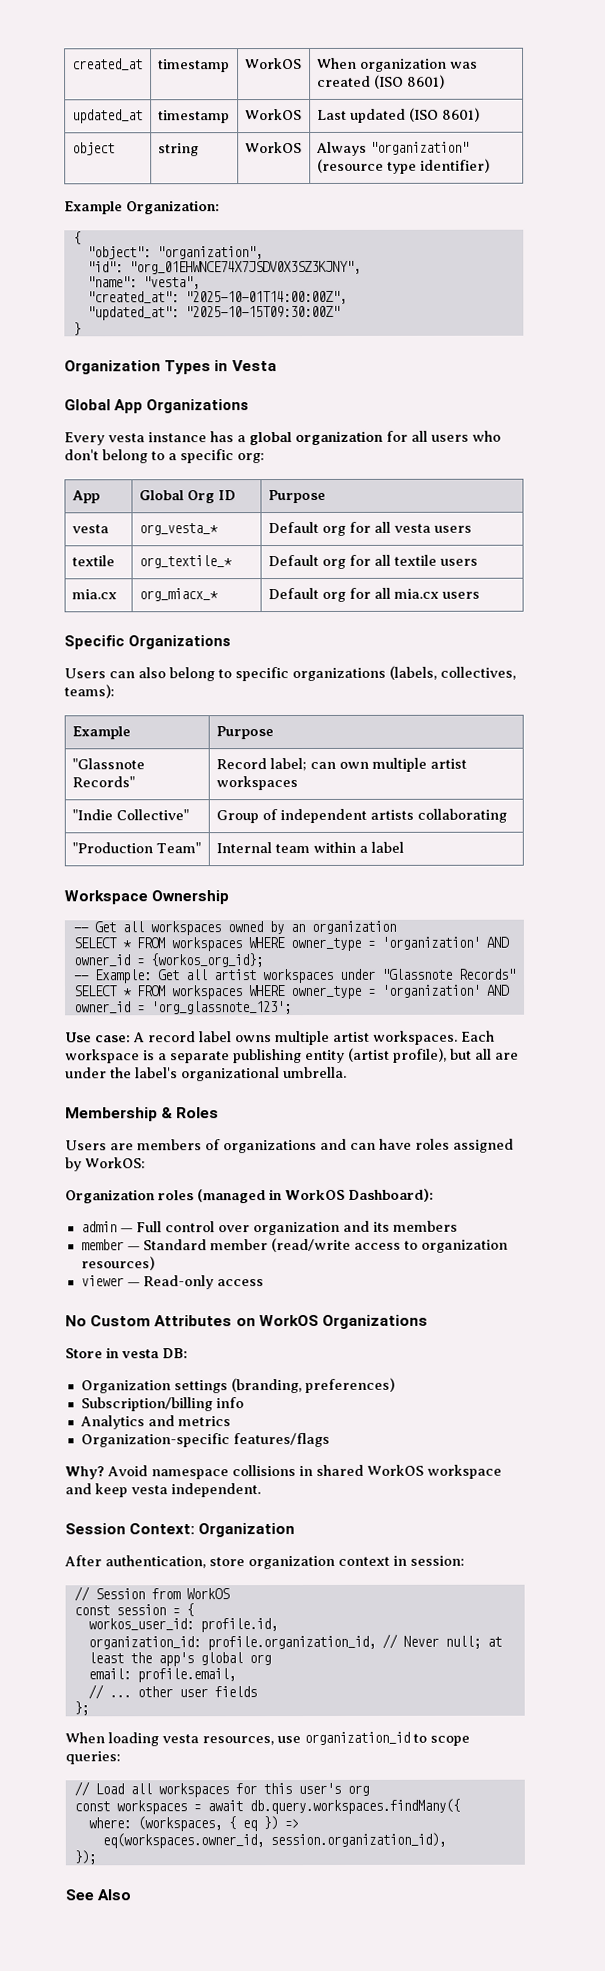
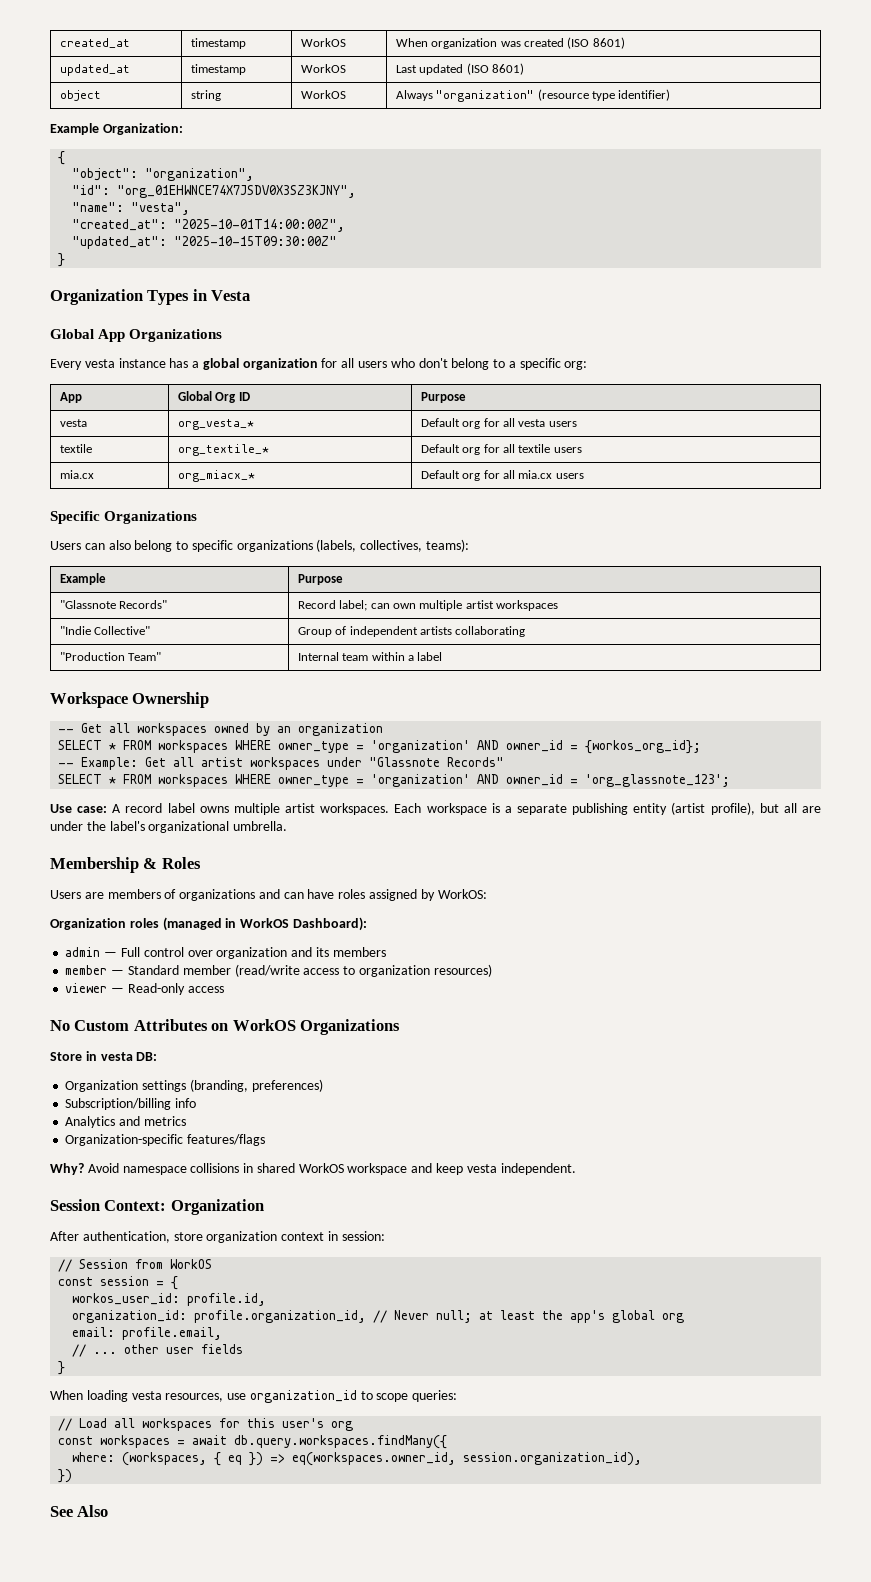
  // ... other user fields
- };
+ }
- where: (workspaces, { eq }) =>
- eq(workspaces.owner_id, session.organization_id),
- });
+ where: (workspaces, { eq }) => eq(workspaces.owner_id, session.organization_id),
+ })

